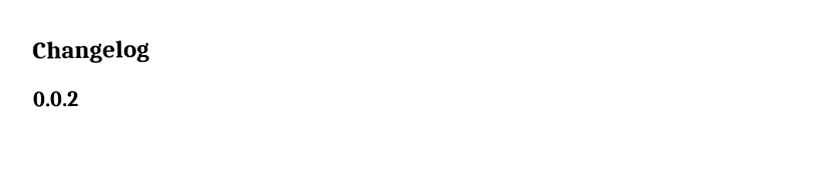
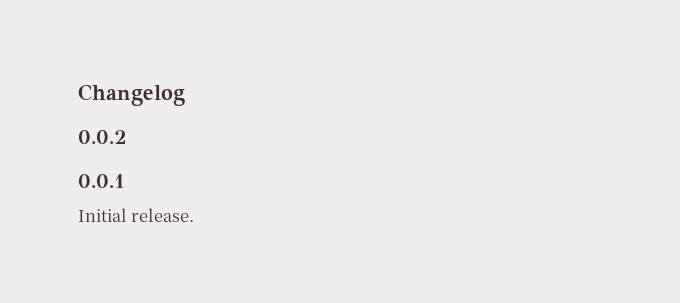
+ 0.0.1
+ Initial release.

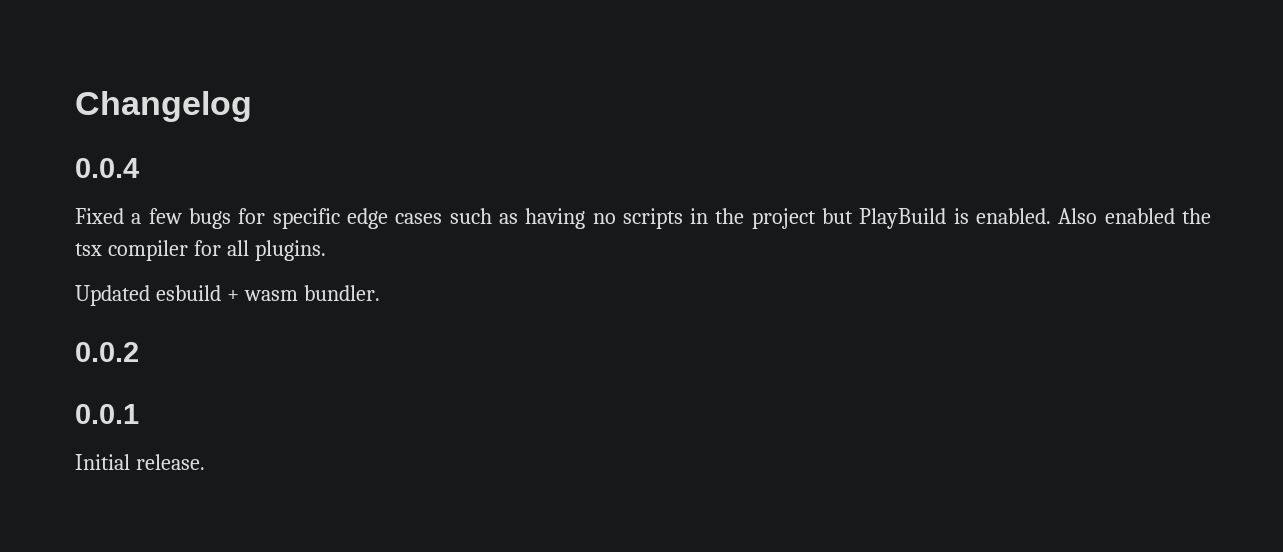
+ 0.0.4
+ Fixed a few bugs for specific edge cases such as having no scripts in the project but PlayBuild is enabled. Also enabled the tsx compiler for all plugins.
+ Updated esbuild + wasm bundler.

